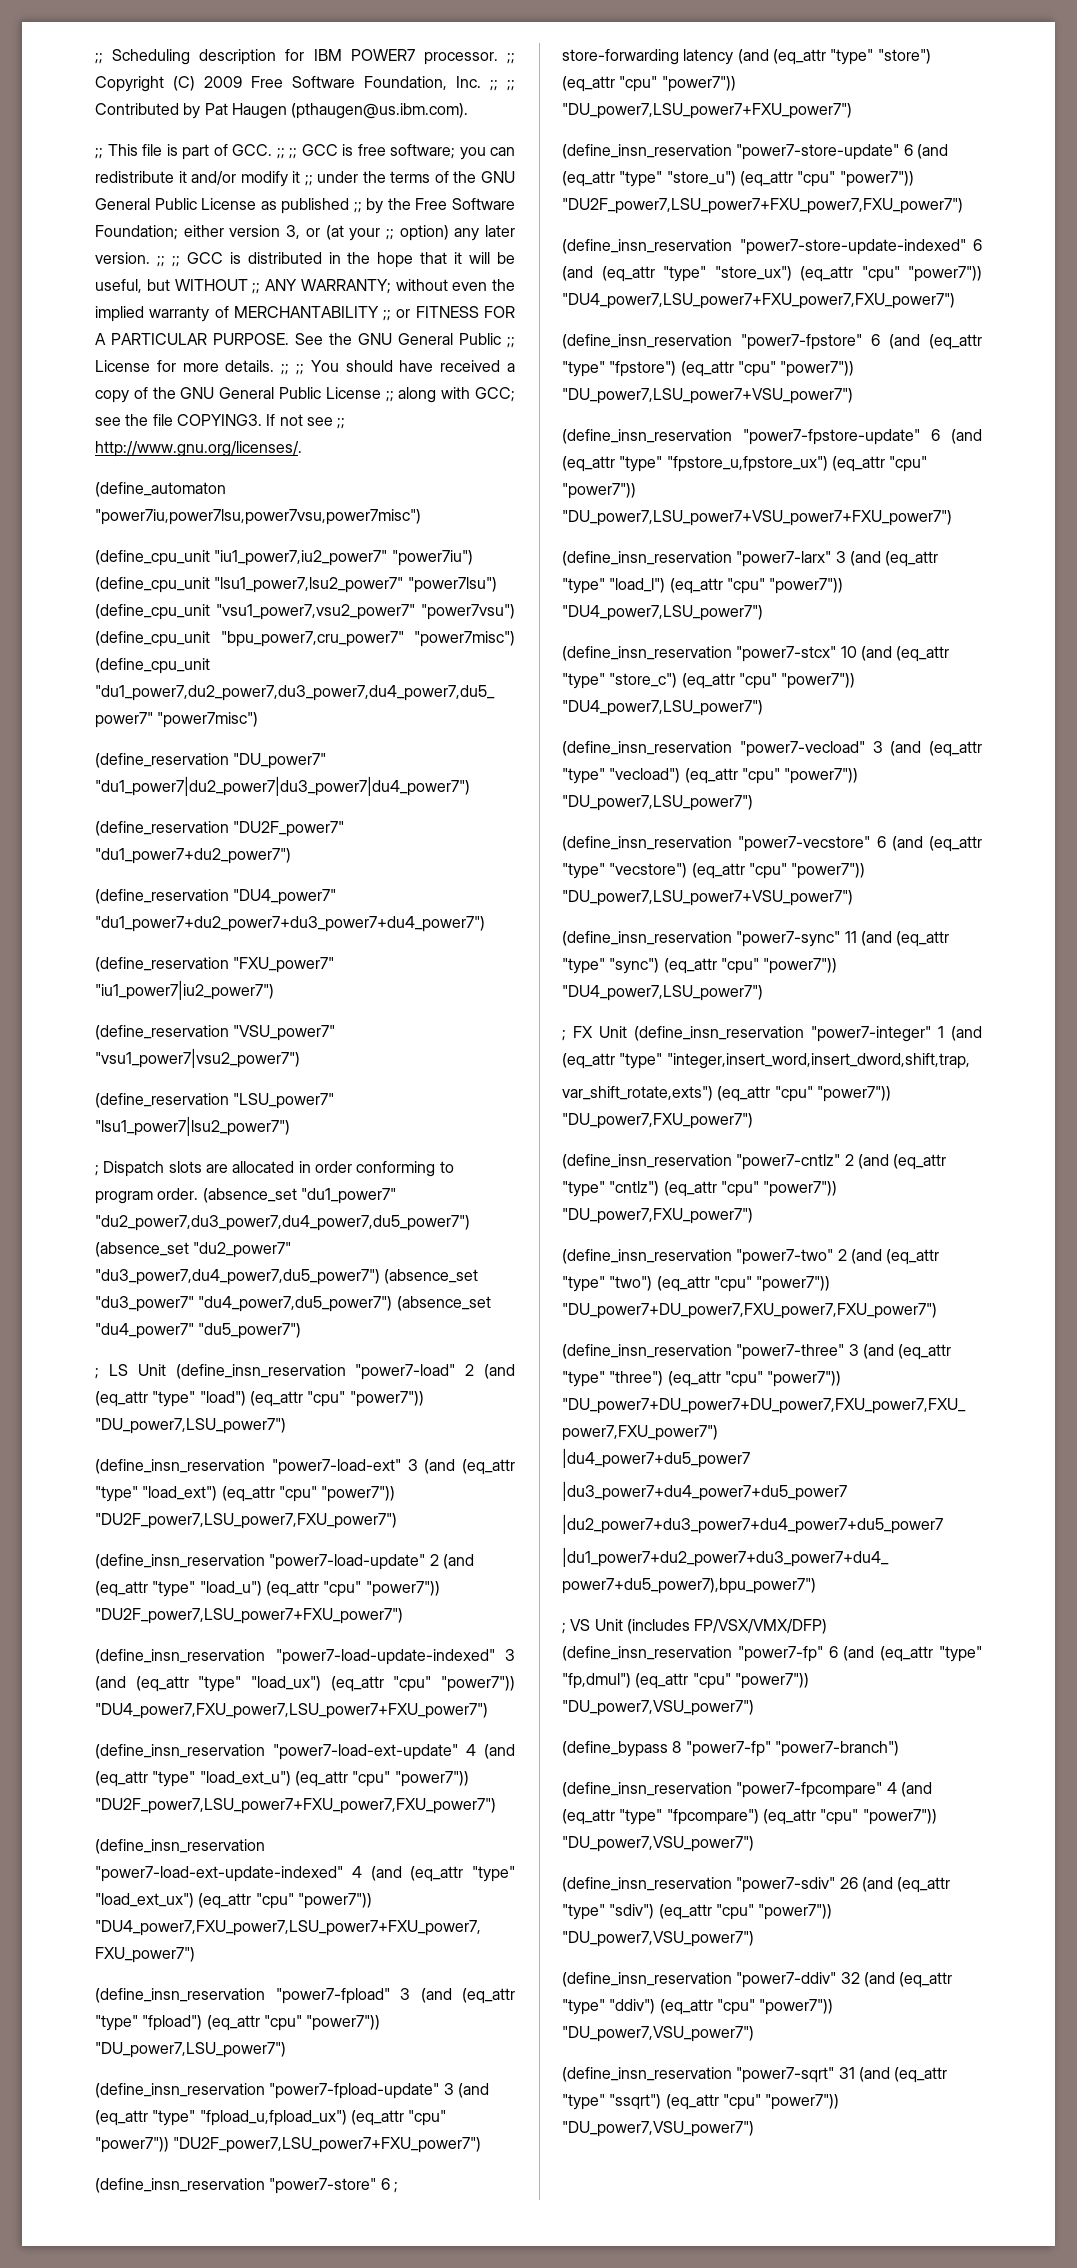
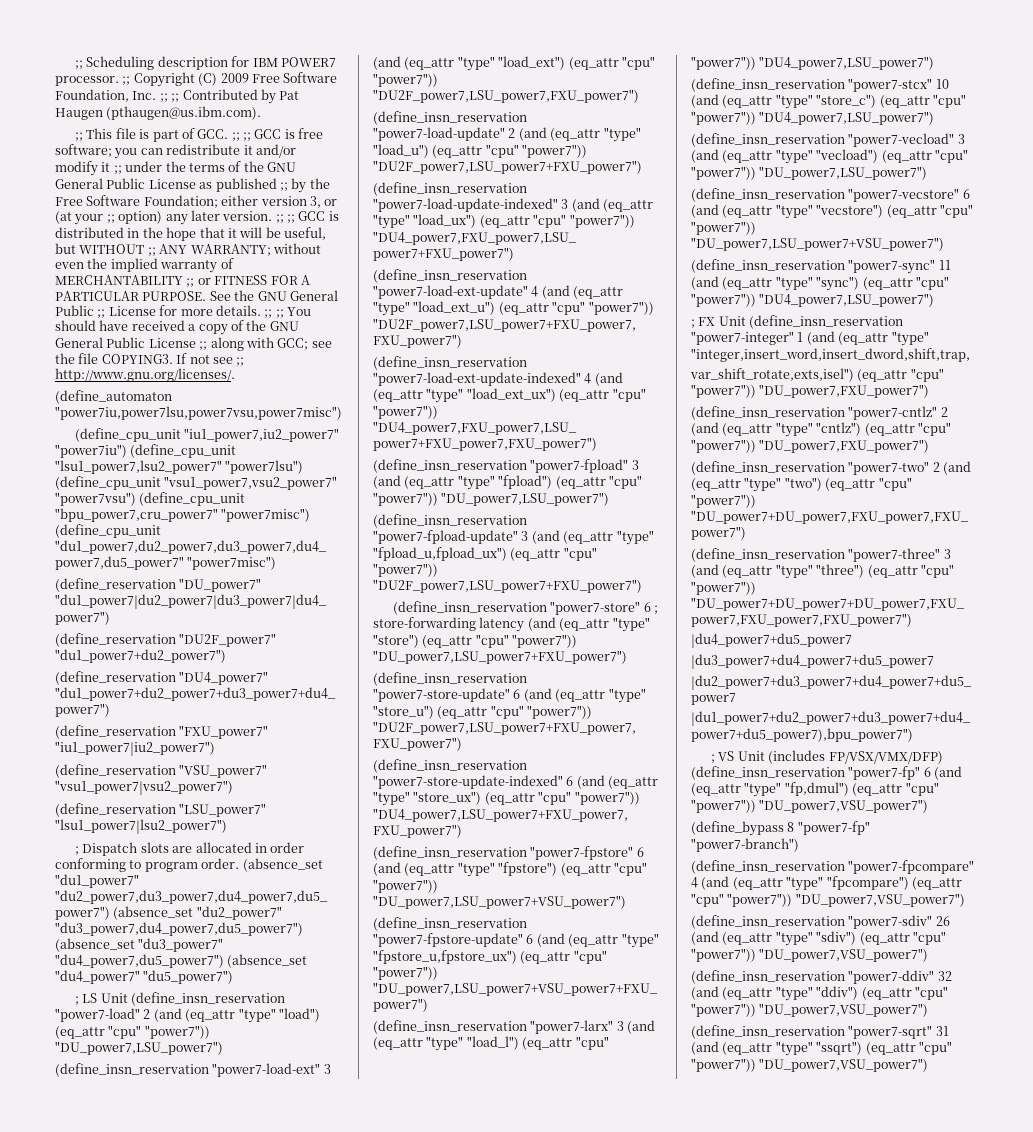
- var_shift_rotate,exts") (eq_attr "cpu" "power7")) "DU_power7,FXU_power7")
+ var_shift_rotate,exts,isel") (eq_attr "cpu" "power7")) "DU_power7,FXU_power7")

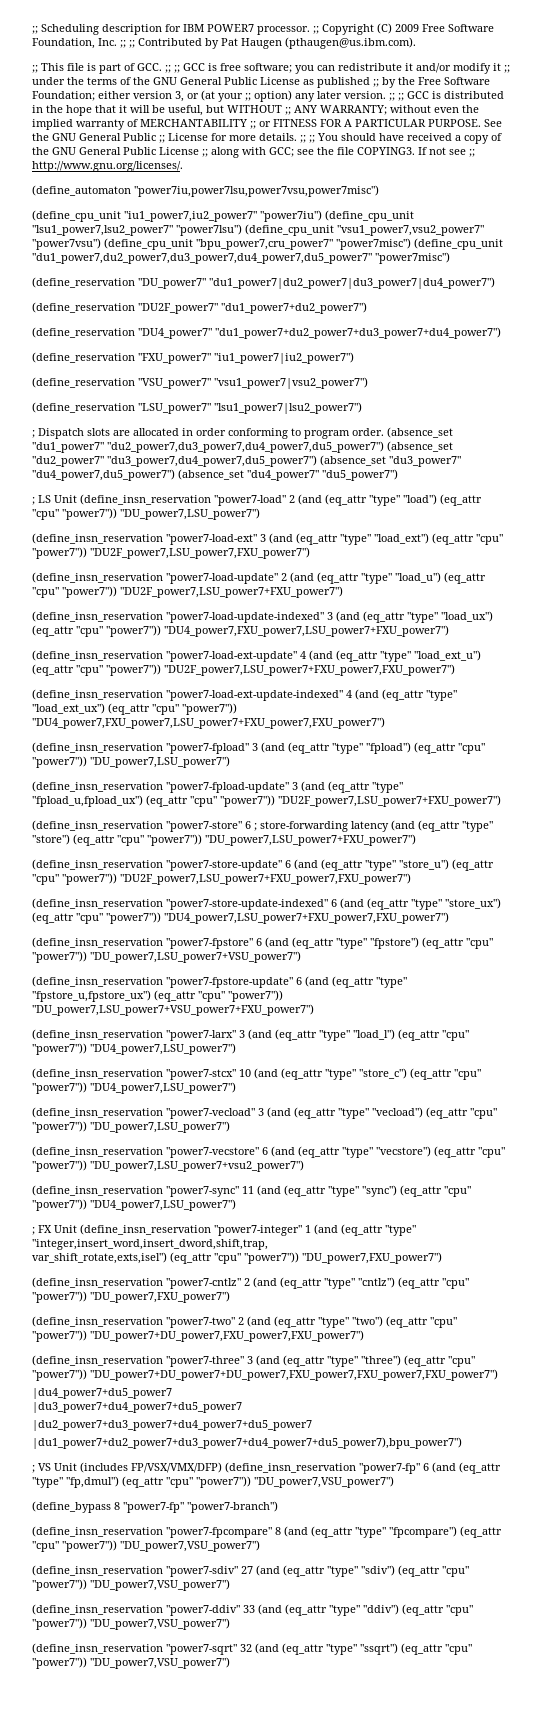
- (define_insn_reservation "power7-vecstore" 6 (and (eq_attr "type" "vecstore") (eq_attr "cpu" "power7")) "DU_power7,LSU_power7+VSU_power7")
+ (define_insn_reservation "power7-vecstore" 6 (and (eq_attr "type" "vecstore") (eq_attr "cpu" "power7")) "DU_power7,LSU_power7+vsu2_power7")
- (define_insn_reservation "power7-fpcompare" 4 (and (eq_attr "type" "fpcompare") (eq_attr "cpu" "power7")) "DU_power7,VSU_power7")
+ (define_insn_reservation "power7-fpcompare" 8 (and (eq_attr "type" "fpcompare") (eq_attr "cpu" "power7")) "DU_power7,VSU_power7")
- (define_insn_reservation "power7-sdiv" 26 (and (eq_attr "type" "sdiv") (eq_attr "cpu" "power7")) "DU_power7,VSU_power7")
+ (define_insn_reservation "power7-sdiv" 27 (and (eq_attr "type" "sdiv") (eq_attr "cpu" "power7")) "DU_power7,VSU_power7")
- (define_insn_reservation "power7-ddiv" 32 (and (eq_attr "type" "ddiv") (eq_attr "cpu" "power7")) "DU_power7,VSU_power7")
+ (define_insn_reservation "power7-ddiv" 33 (and (eq_attr "type" "ddiv") (eq_attr "cpu" "power7")) "DU_power7,VSU_power7")
- (define_insn_reservation "power7-sqrt" 31 (and (eq_attr "type" "ssqrt") (eq_attr "cpu" "power7")) "DU_power7,VSU_power7")
+ (define_insn_reservation "power7-sqrt" 32 (and (eq_attr "type" "ssqrt") (eq_attr "cpu" "power7")) "DU_power7,VSU_power7")

